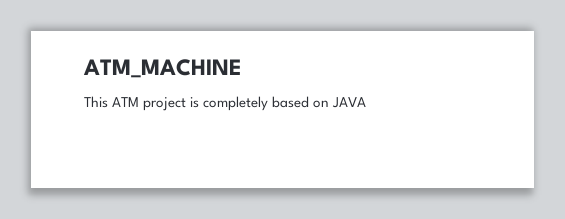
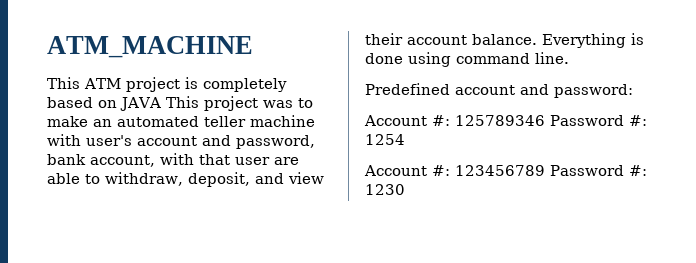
- This ATM project is completely based on JAVA
+ This ATM project is completely based on JAVA This project was to make an automated teller machine with user's account and password, bank account, with that user are able to withdraw, deposit, and view their account balance. Everything is done using command line.
+ Predefined account and password:
+ Account #: 125789346 Password #: 1254
+ Account #: 123456789 Password #: 1230

